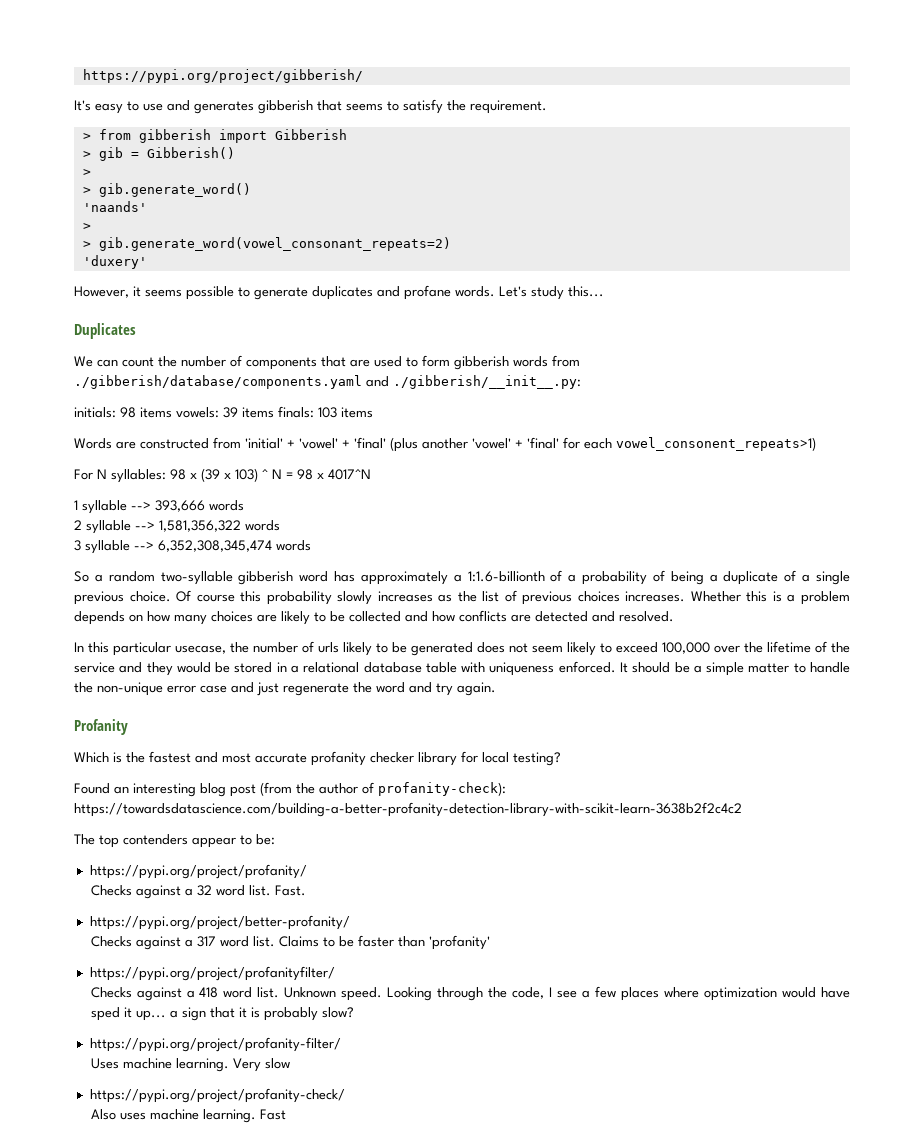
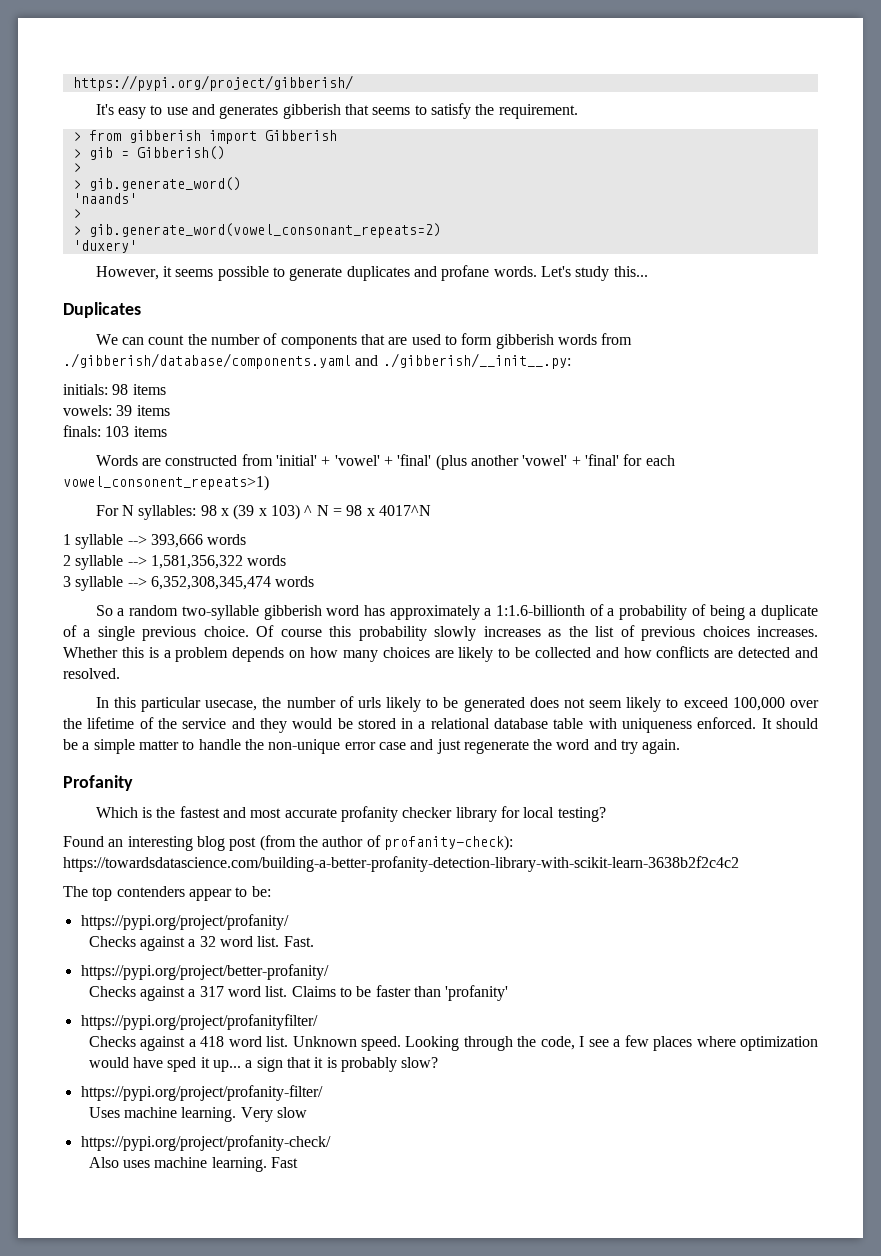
- initials: 98 items vowels: 39 items finals: 103 items
+ initials: 98 items
+ vowels: 39 items
+ finals: 103 items

